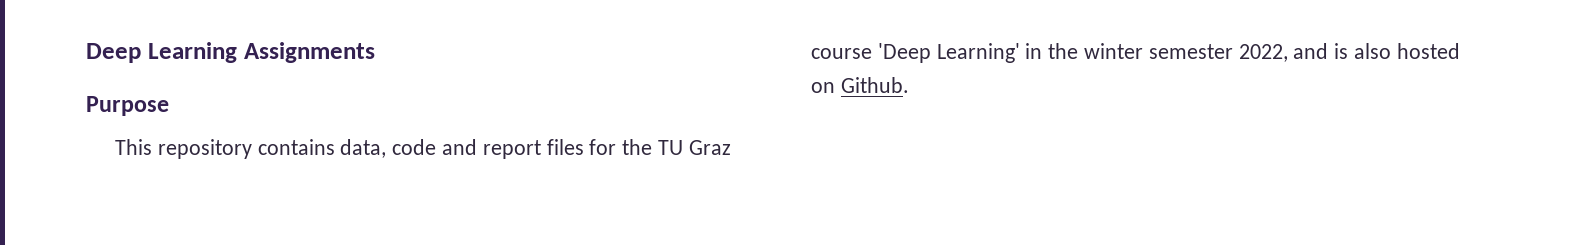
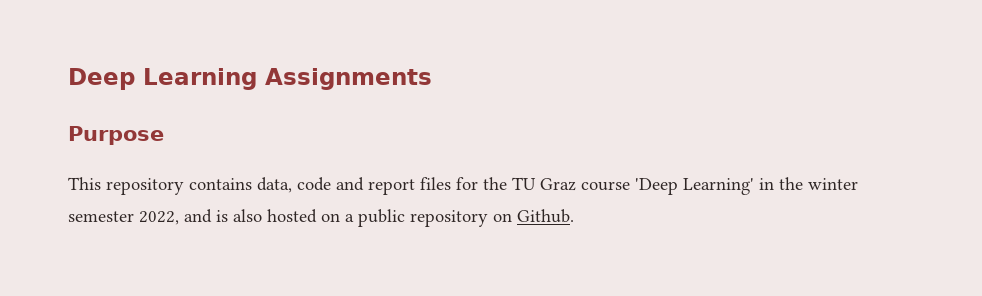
- This repository contains data, code and report files for the TU Graz course 'Deep Learning' in the winter semester 2022, and is also hosted on Github.
+ This repository contains data, code and report files for the TU Graz course 'Deep Learning' in the winter semester 2022, and is also hosted on a public repository on Github.

